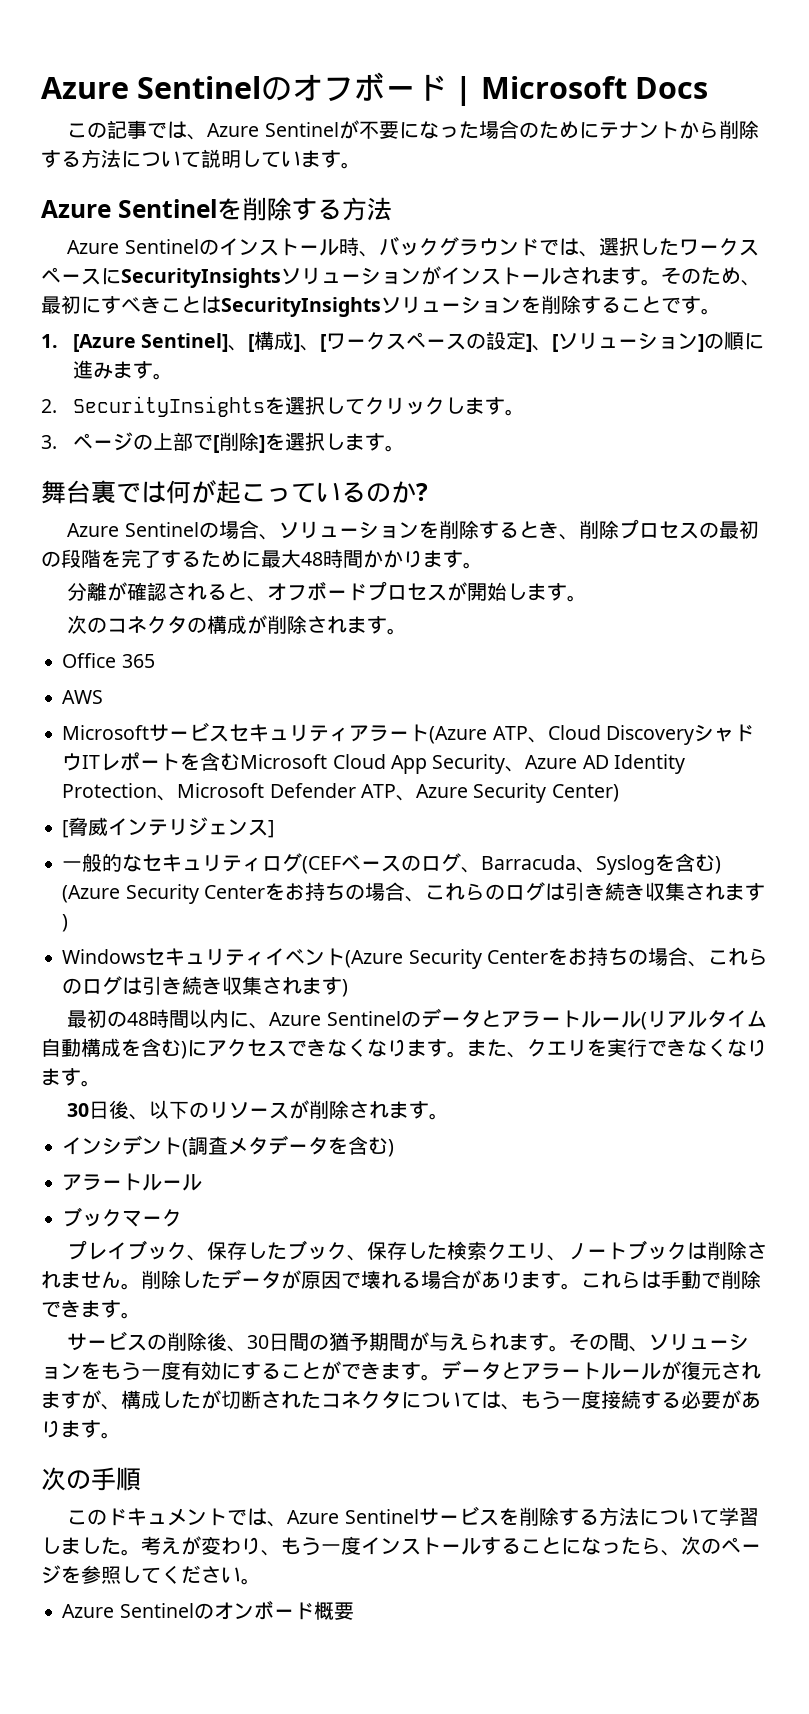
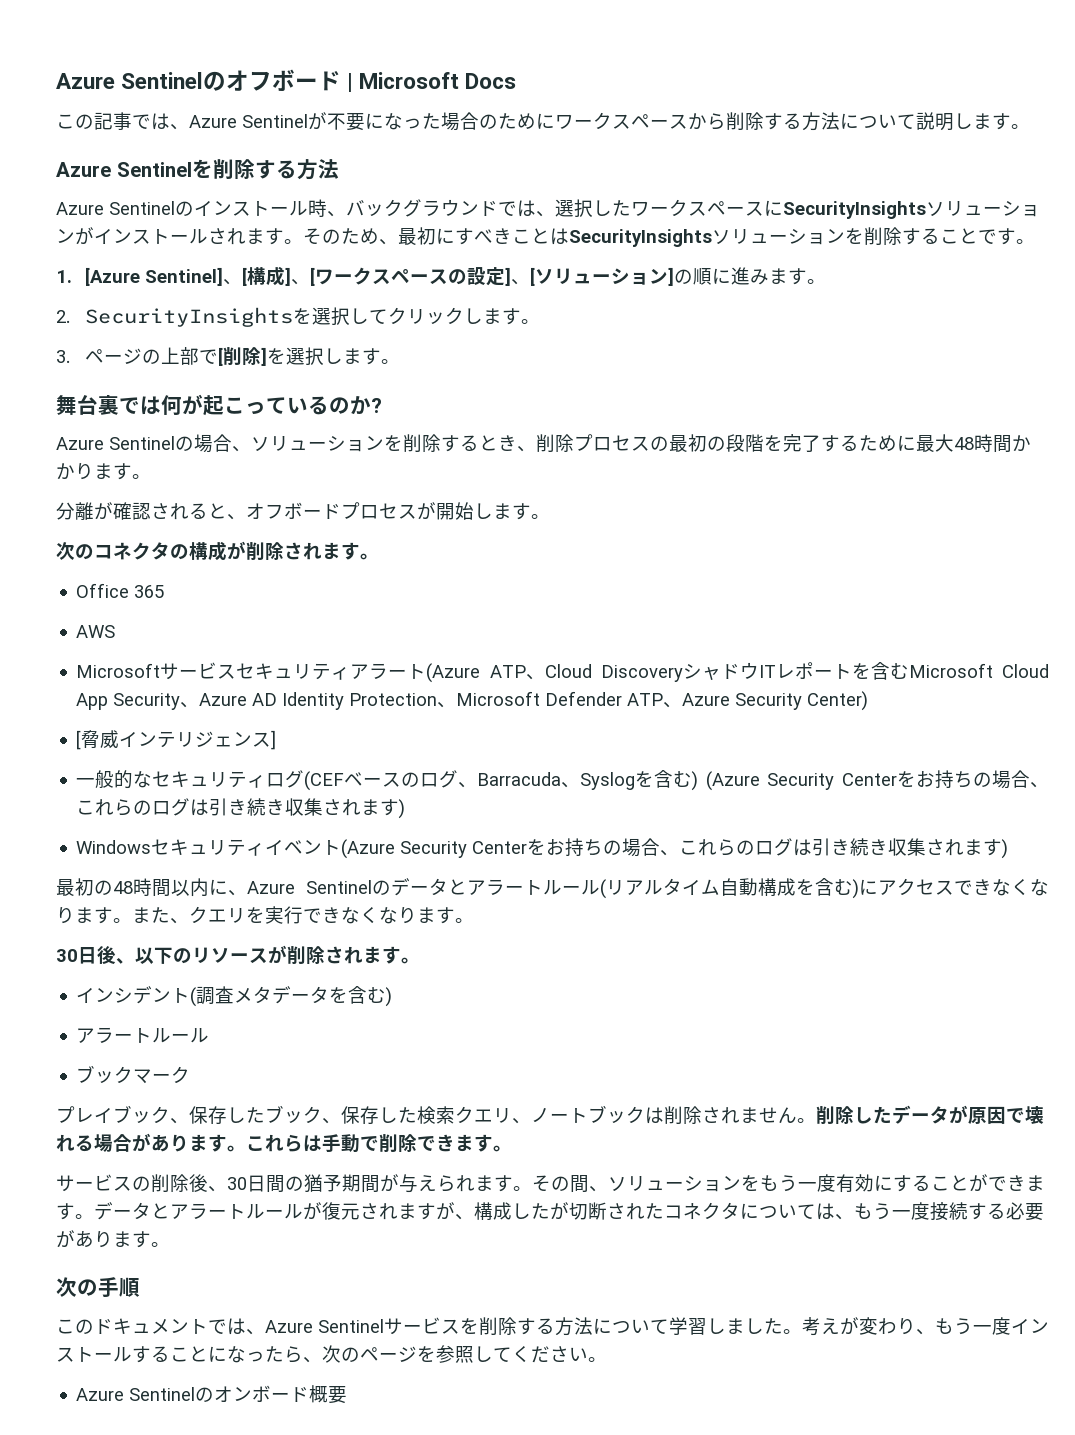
- この記事では、Azure Sentinelが不要になった場合のためにテナントから削除する方法について説明しています。
+ この記事では、Azure Sentinelが不要になった場合のためにワークスペースから削除する方法について説明します。

